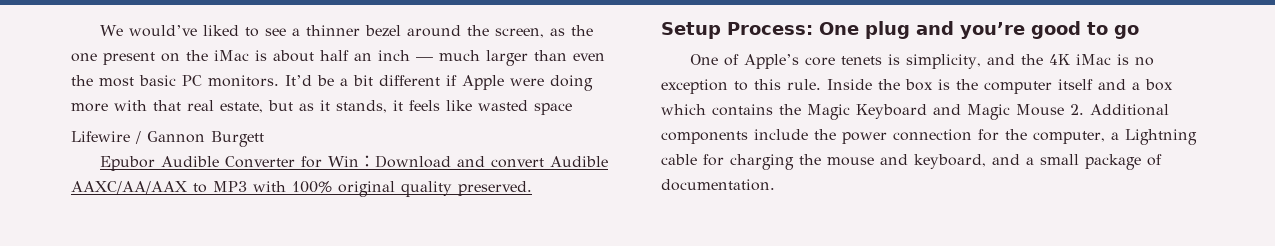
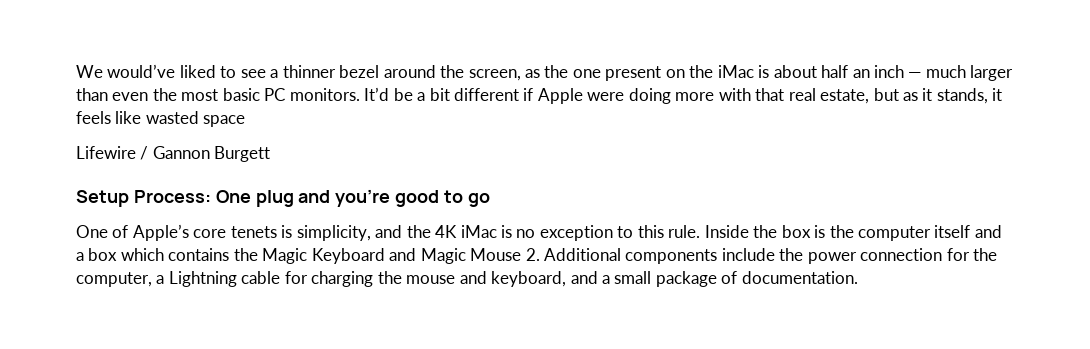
- Epubor Audible Converter for Win：Download and convert Audible AAXC/AA/AAX to MP3 with 100% original quality preserved.

